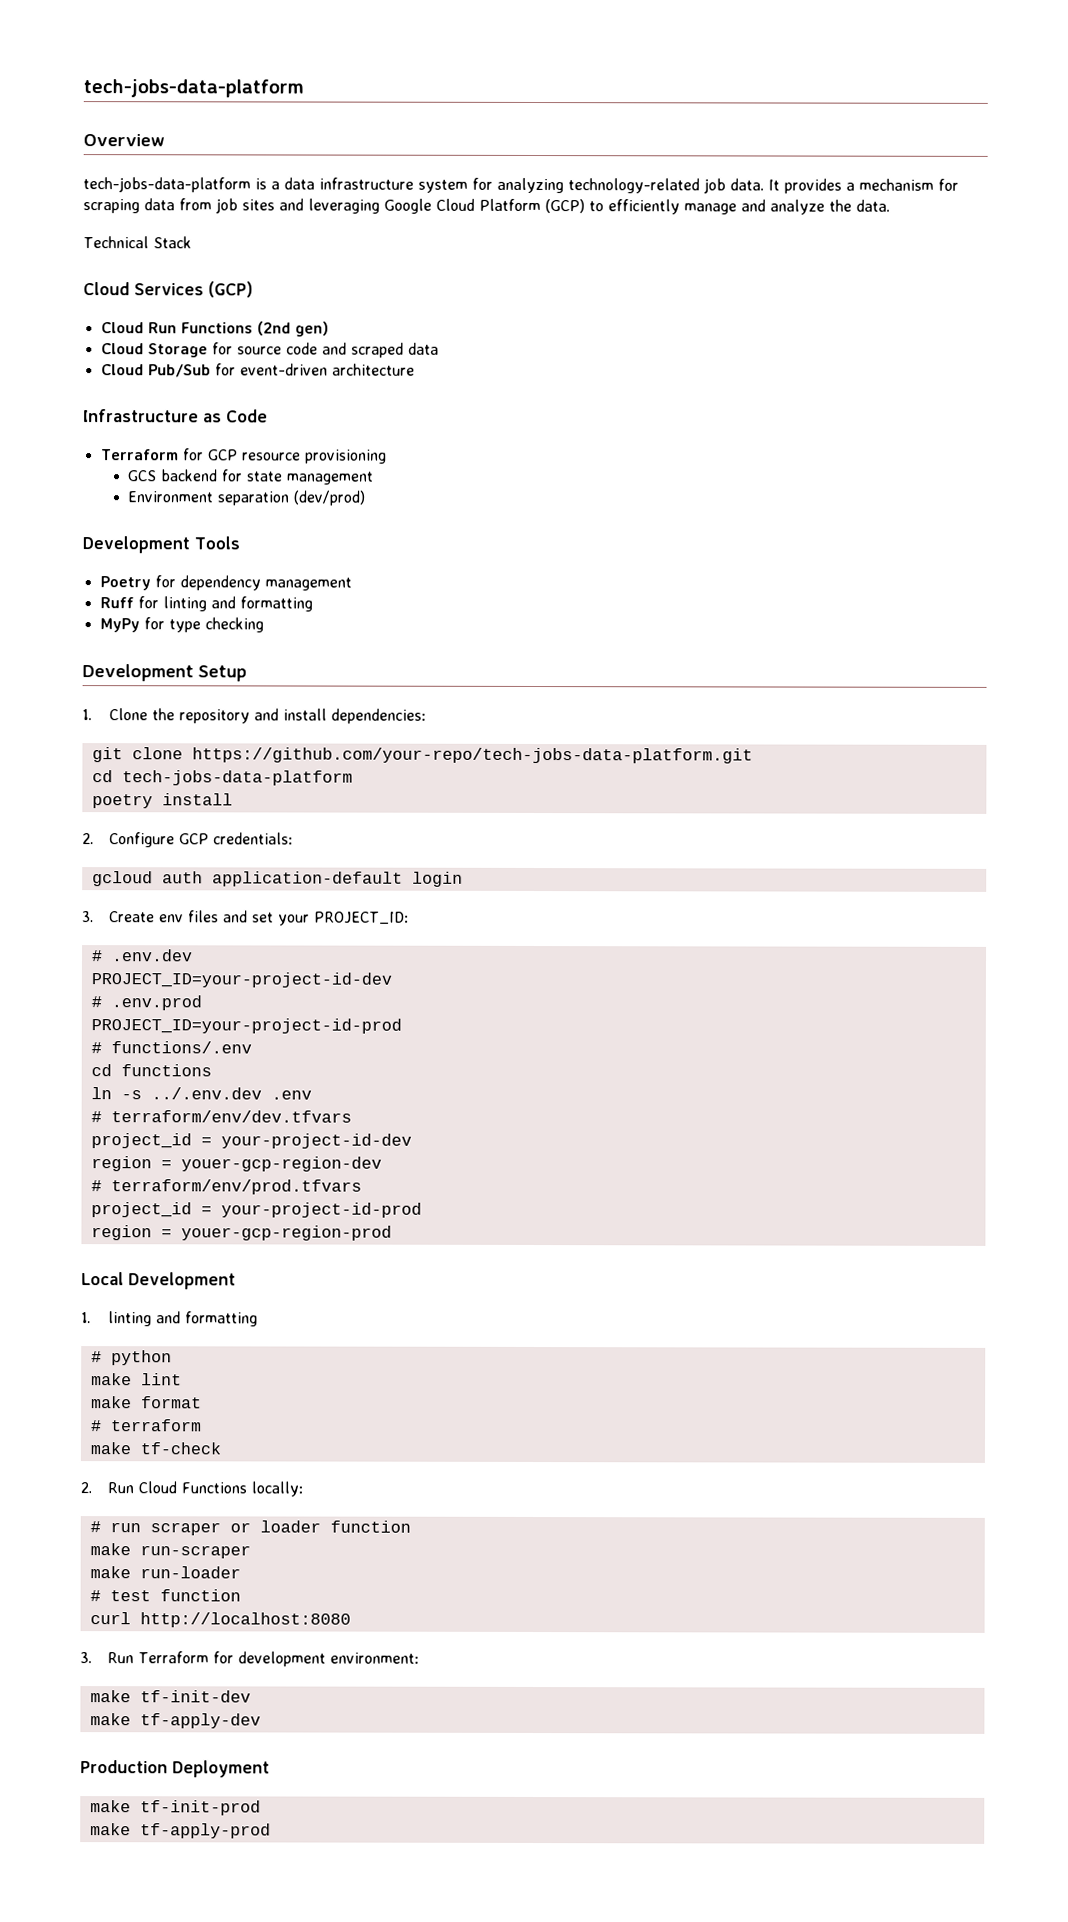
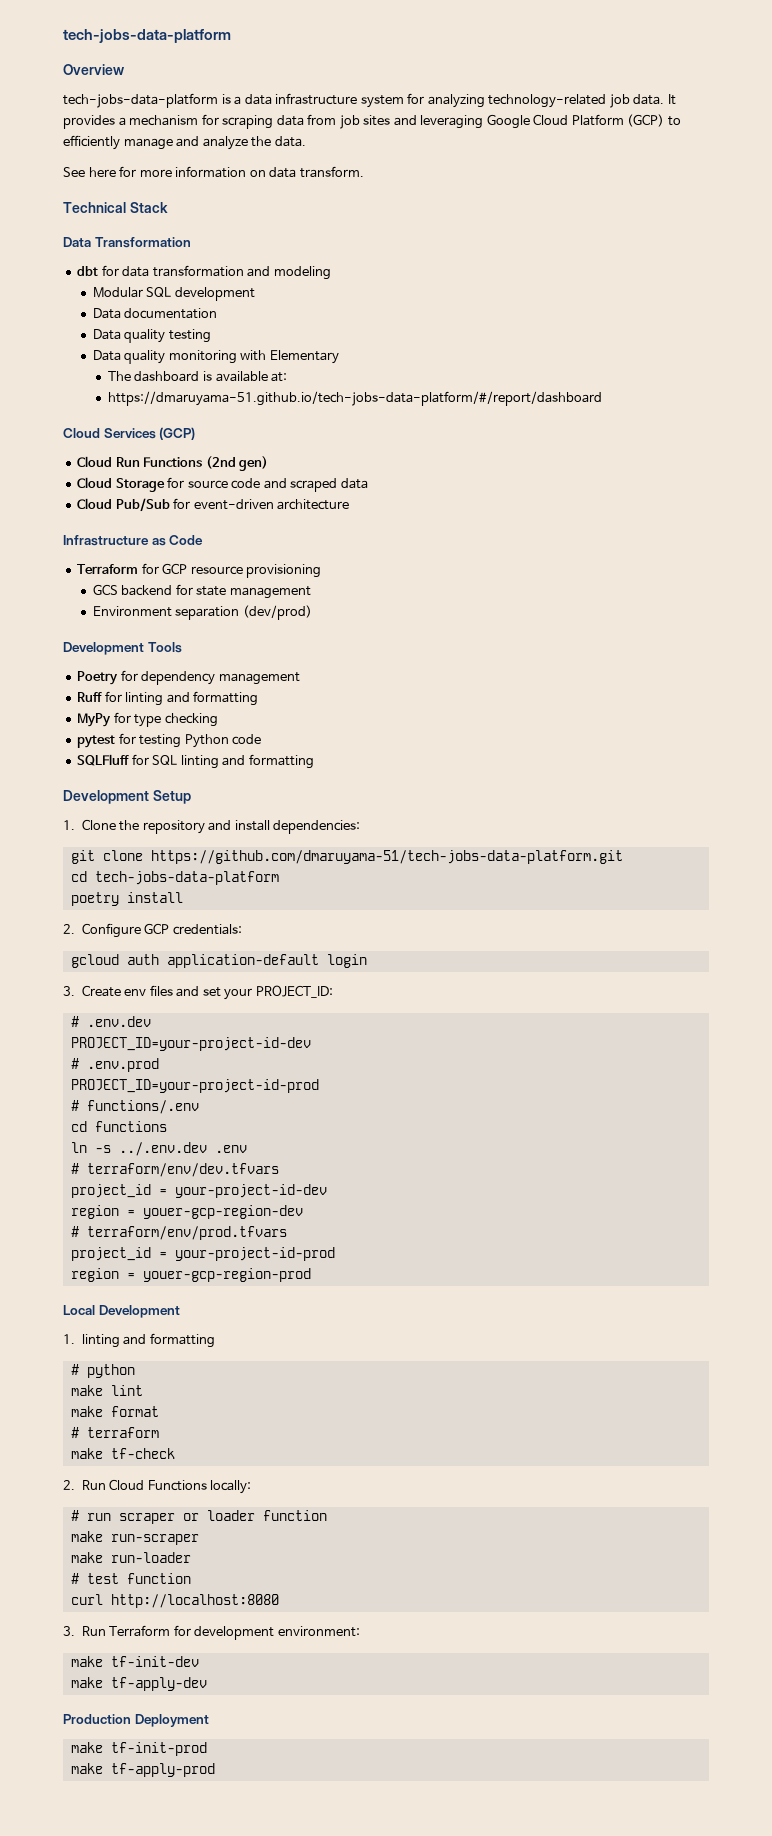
+ See here for more information on data transform.
  Technical Stack
+ Data Transformation
+ dbt for data transformation and modeling
+ Modular SQL development
+ Data documentation
+ Data quality testing
+ Data quality monitoring with Elementary
+ The dashboard is available at:
+ https://dmaruyama-51.github.io/tech-jobs-data-platform/#/report/dashboard
+ pytest for testing Python code
+ SQLFluff for SQL linting and formatting
- git clone https://github.com/your-repo/tech-jobs-data-platform.git
+ git clone https://github.com/dmaruyama-51/tech-jobs-data-platform.git

